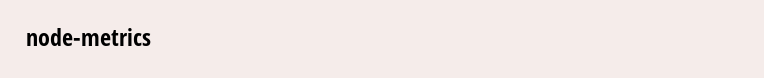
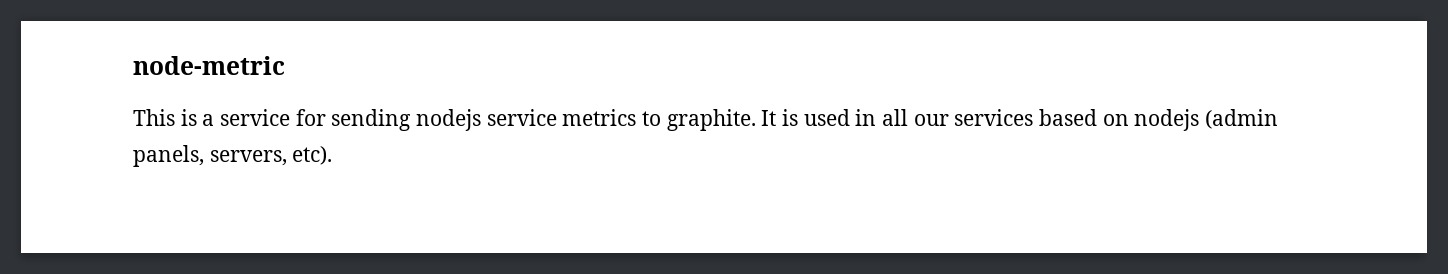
- node-metrics
+ node-metric
+ This is a service for sending nodejs service metrics to graphite. It is used in all our services based on nodejs (admin panels, servers, etc).

